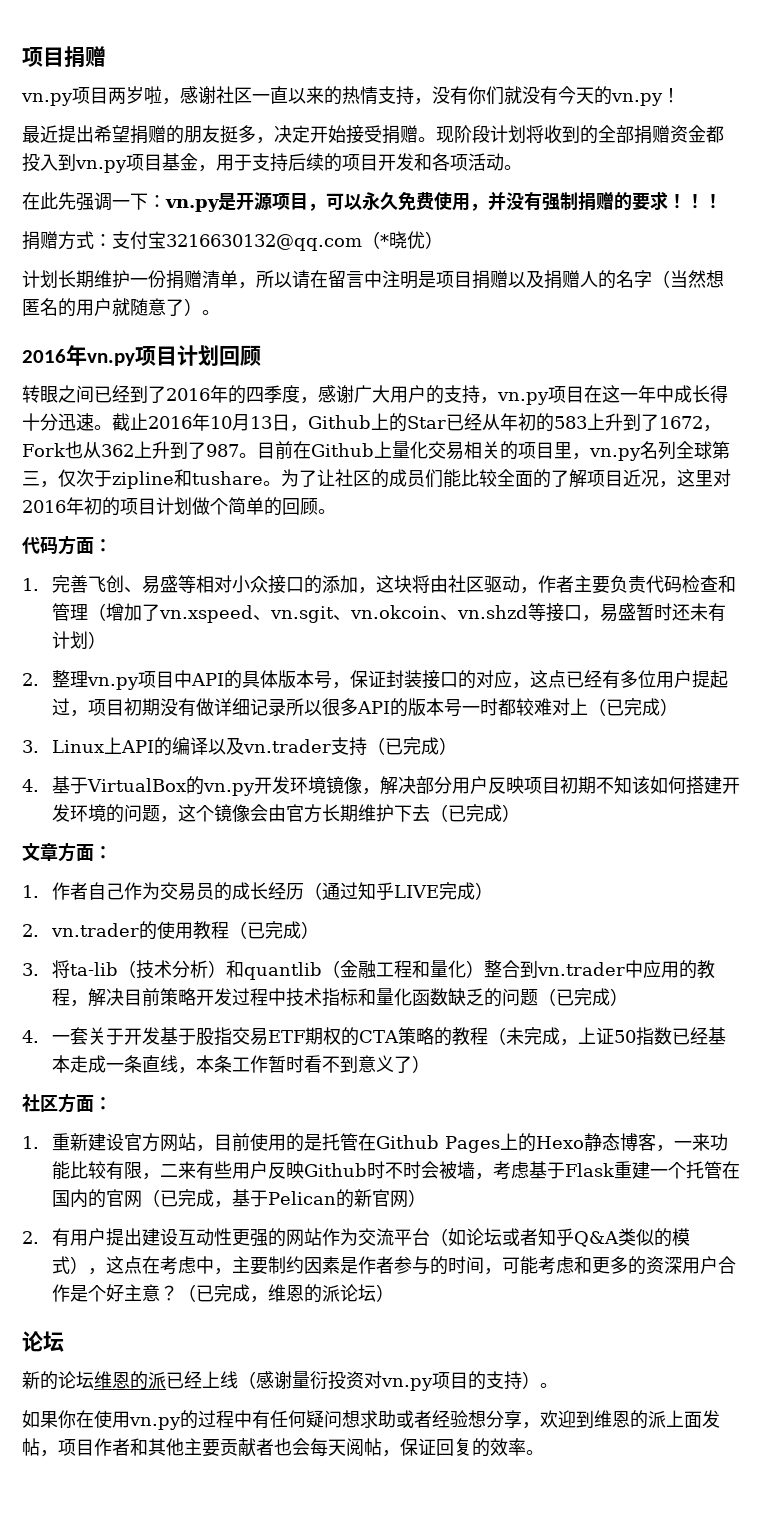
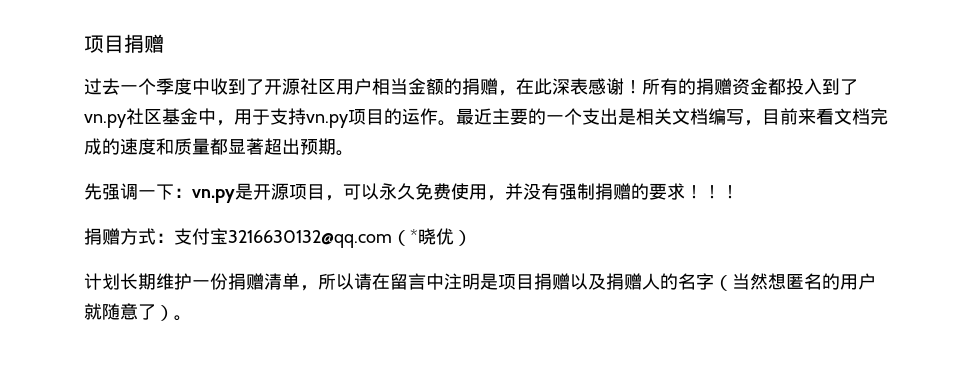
- vn.py项目两岁啦，感谢社区一直以来的热情支持，没有你们就没有今天的vn.py！
- 最近提出希望捐赠的朋友挺多，决定开始接受捐赠。现阶段计划将收到的全部捐赠资金都投入到vn.py项目基金，用于支持后续的项目开发和各项活动。
- 在此先强调一下：vn.py是开源项目，可以永久免费使用，并没有强制捐赠的要求！
+ 过去一个季度中收到了开源社区用户相当金额的捐赠，在此深表感谢！所有的捐赠资金都投入到了vn.py社区基金中，用于支持vn.py项目的运作。最近主要的一个支出是相关文档编写，目前来看文档完成的速度和质量都显著超出预期。
+ 先强调一下：vn.py是开源项目，可以永久免费使用，并没有强制捐赠的要求！
- 2016年vn.py项目计划回顾
- 转眼之间已经到了2016年的四季度，感谢广大用户的支持，vn.py项目在这一年中成长得十分迅速。截止2016年10月13日，Github上的Star已经从年初的583上升到了1672，Fork也从362上升到了987。目前在Github上量化交易相关的项目里，vn.py名列全球第三，仅次于zipline和tushare。为了让社区的成员们能比较全面的了解项目近况，这里对2016年初的项目计划做个简单的回顾。
- 代码方面：
- 1.完善飞创、易盛等相对小众接口的添加，这块将由社区驱动，作者主要负责代码检查和管理（增加了vn.xspeed、vn.sgit、vn.okcoin、vn.shzd等接口，易盛暂时还未有计划）
- 2.整理vn.py项目中API的具体版本号，保证封装接口的对应，这点已经有多位用户提起过，项目初期没有做详细记录所以很多API的版本号一时都较难对上（已完成）
- 3. Linux上API的编译以及vn.trader支持（已完成）
- 4.基于VirtualBox的vn.py开发环境镜像，解决部分用户反映项目初期不知该如何搭建开发环境的问题，这个镜像会由官方长期维护下去（已完成）
- 文章方面：
- 1.作者自己作为交易员的成长经历（通过知乎LIVE完成）
- 2. vn.trader的使用教程（已完成）
- 3.将ta-lib（技术分析）和quantlib（金融工程和量化）整合到vn.trader中应用的教程，解决目前策略开发过程中技术指标和量化函数缺乏的问题（已完成）
- 4.一套关于开发基于股指交易ETF期权的CTA策略的教程（未完成，上证50指数已经基本走成一条直线，本条工作暂时看不到意义了）
- 社区方面：
- 1.重新建设官方网站，目前使用的是托管在Github Pages上的Hexo静态博客，一来功能比较有限，二来有些用户反映Github时不时会被墙，考虑基于Flask重建一个托管在国内的官网（已完成，基于Pelican的新官网）
- 2.有用户提出建设互动性更强的网站作为交流平台（如论坛或者知乎Q&A类似的模式），这点在考虑中，主要制约因素是作者参与的时间，可能考虑和更多的资深用户合作是个好主意？（已完成，维恩的派论坛）
- 论坛
- 新的论坛维恩的派已经上线（感谢量衍投资对vn.py项目的支持）。
- 如果你在使用vn.py的过程中有任何疑问想求助或者经验想分享，欢迎到维恩的派上面发帖，项目作者和其他主要贡献者也会每天阅帖，保证回复的效率。

